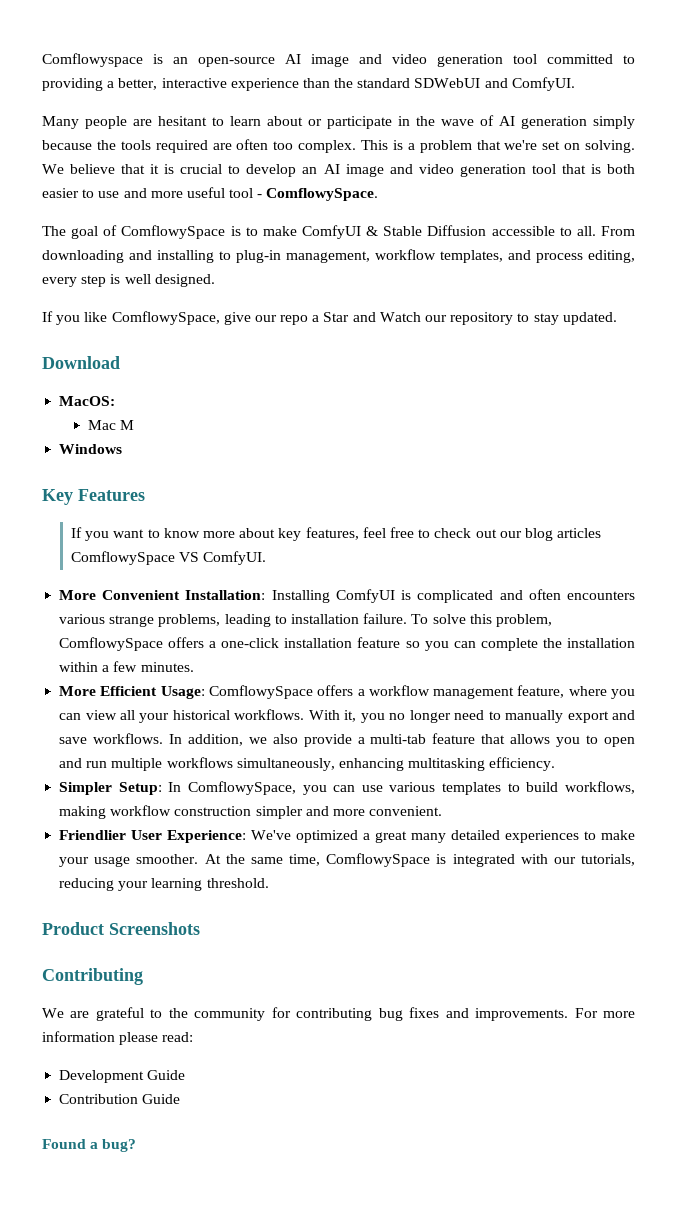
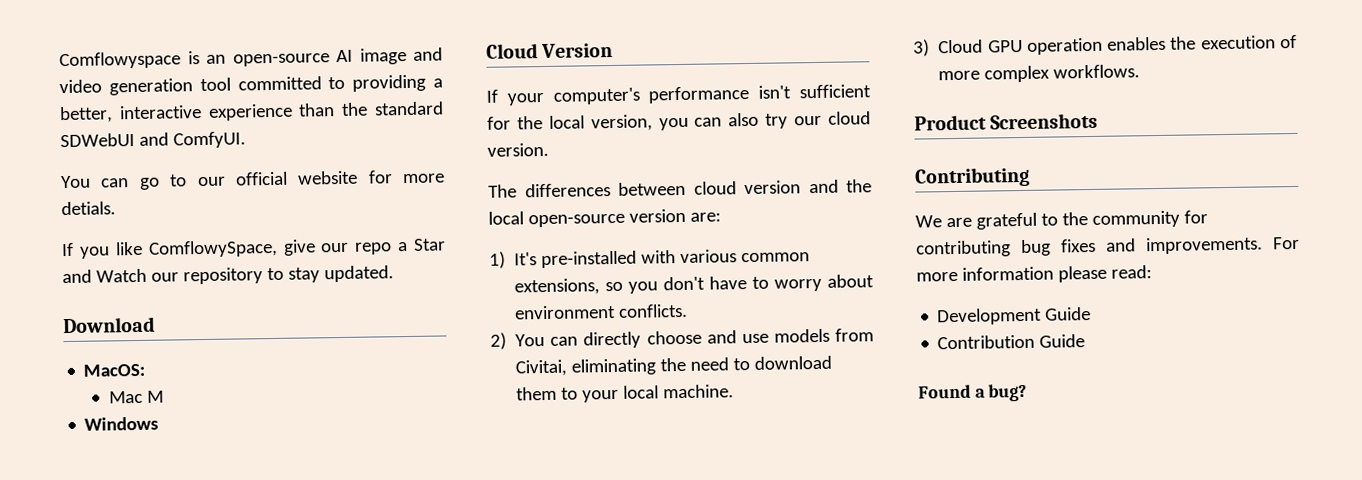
- Many people are hesitant to learn about or participate in the wave of AI generation simply because the tools required are often too complex. This is a problem that we're set on solving. We believe that it is crucial to develop an AI image and video generation tool that is both easier to use and more useful tool - ComflowySpace.
- The goal of ComflowySpace is to make ComfyUI & Stable Diffusion accessible to all. From downloading and installing to plug-in management, workflow templates, and process editing, every step is well designed.
+ You can go to our official website for more detials.
- Key Features
- If you want to know more about key features, feel free to check out our blog articles ComflowySpace VS ComfyUI.
- More Convenient Installation: Installing ComfyUI is complicated and often encounters various strange problems, leading to installation failure. To solve this problem, ComflowySpace offers a one-click installation feature so you can complete the installation within a few minutes.
- More Efficient Usage: ComflowySpace offers a workflow management feature, where you can view all your historical workflows. With it, you no longer need to manually export and save workflows. In addition, we also provide a multi-tab feature that allows you to open and run multiple workflows simultaneously, enhancing multitasking efficiency.
- Simpler Setup: In ComflowySpace, you can use various templates to build workflows, making workflow construction simpler and more convenient.
- Friendlier User Experience: We've optimized a great many detailed experiences to make your usage smoother. At the same time, ComflowySpace is integrated with our tutorials, reducing your learning threshold.
+ Cloud Version
+ If your computer's performance isn't sufficient for the local version, you can also try our cloud version.
+ The differences between cloud version and the local open-source version are:
+ 1) It's pre-installed with various common extensions, so you don't have to worry about environment conflicts.
+ 2) You can directly choose and use models from Civitai, eliminating the need to download them to your local machine.
+ 3) Cloud GPU operation enables the execution of more complex workflows.

